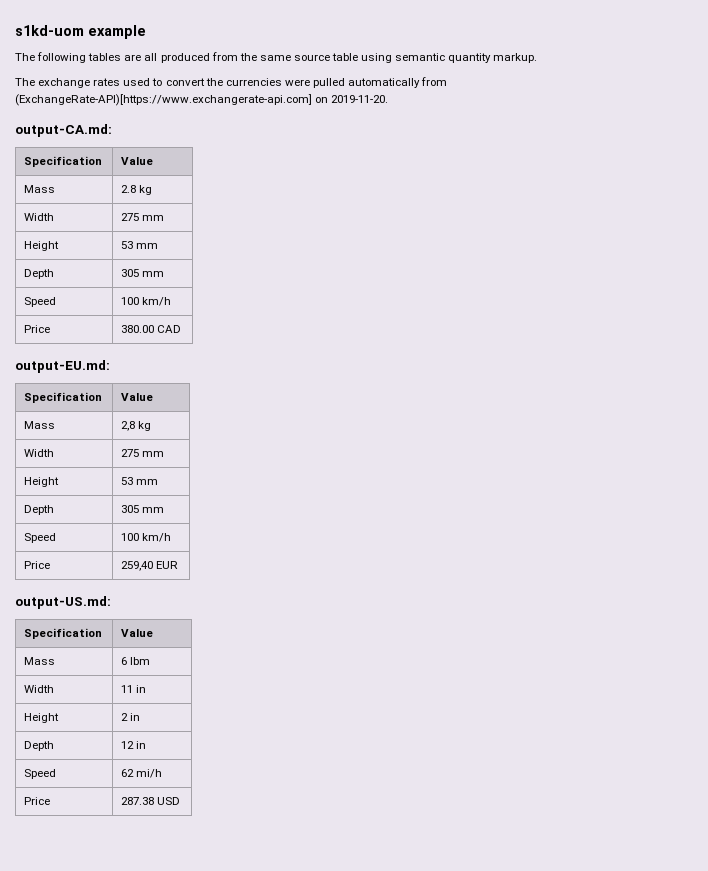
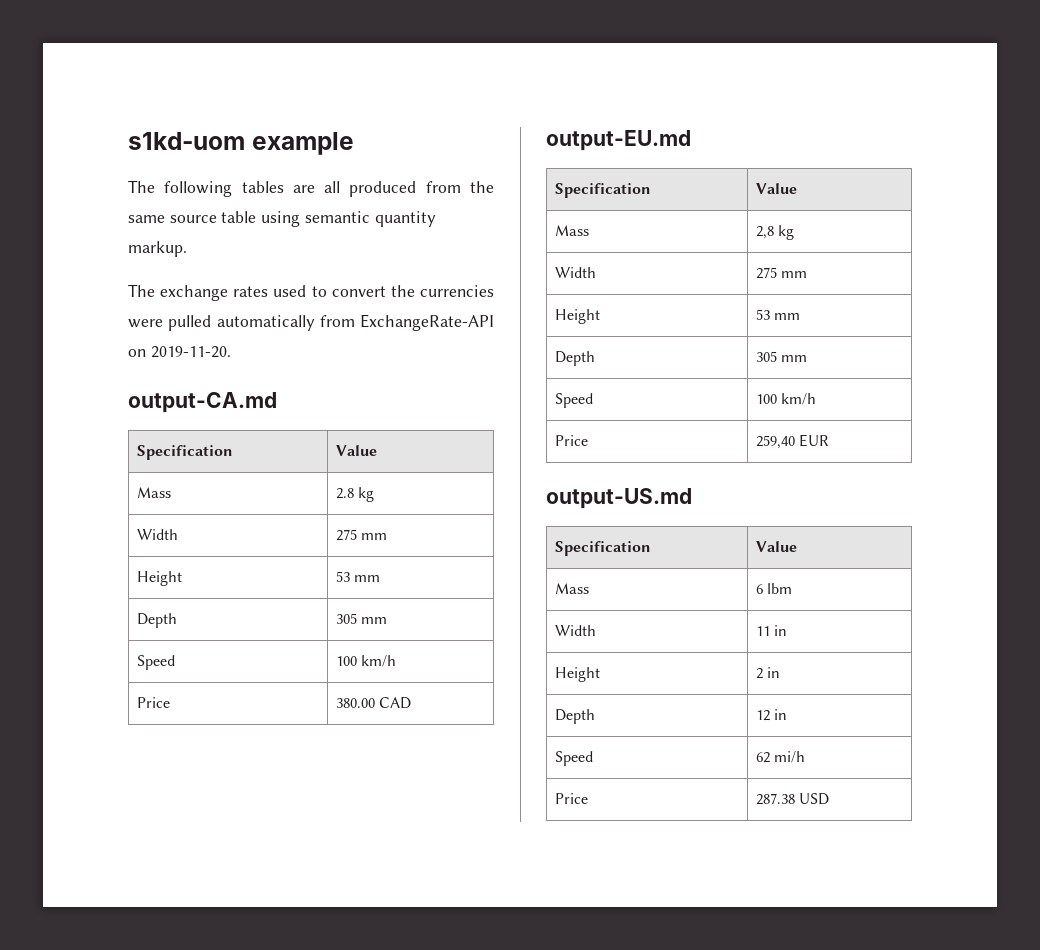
- The exchange rates used to convert the currencies were pulled automatically from (ExchangeRate-API)[https://www.exchangerate-api.com] on 2019-11-20.
+ The exchange rates used to convert the currencies were pulled automatically from ExchangeRate-API on 2019-11-20.
- output-CA.md:
+ output-CA.md
- output-EU.md:
+ output-EU.md
- output-US.md:
+ output-US.md

